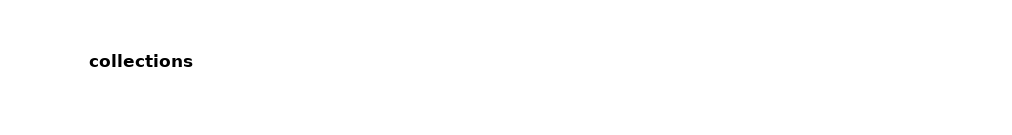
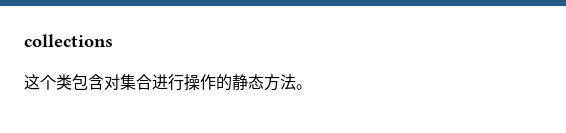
+ 这个类包含对集合进行操作的静态方法。

